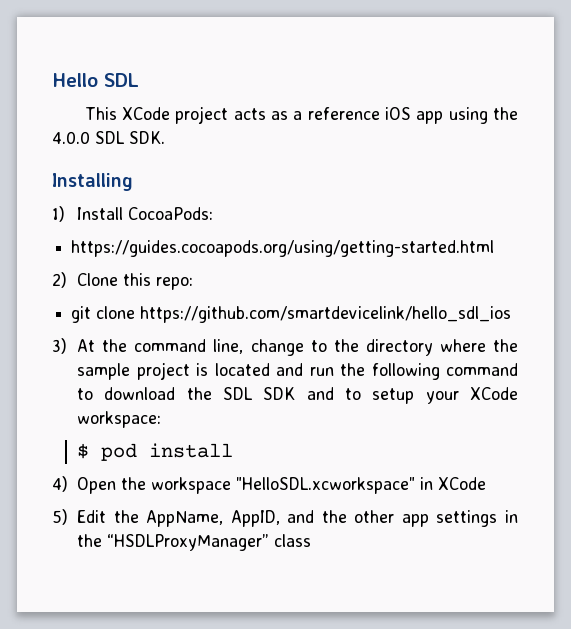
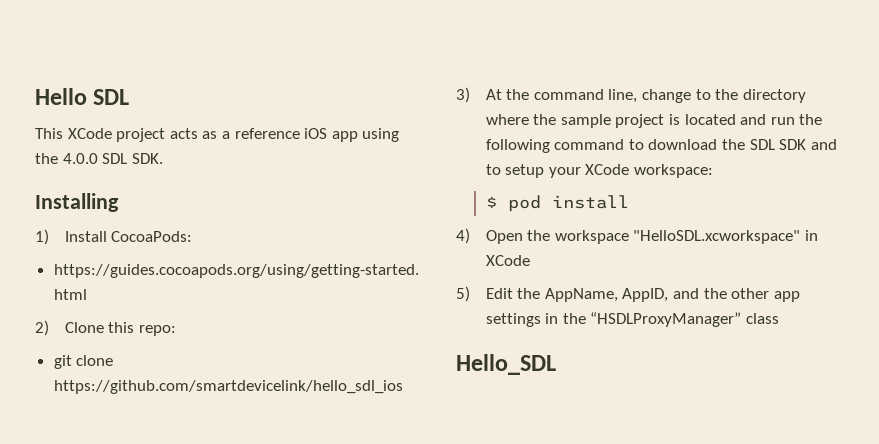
+ Hello_SDL

